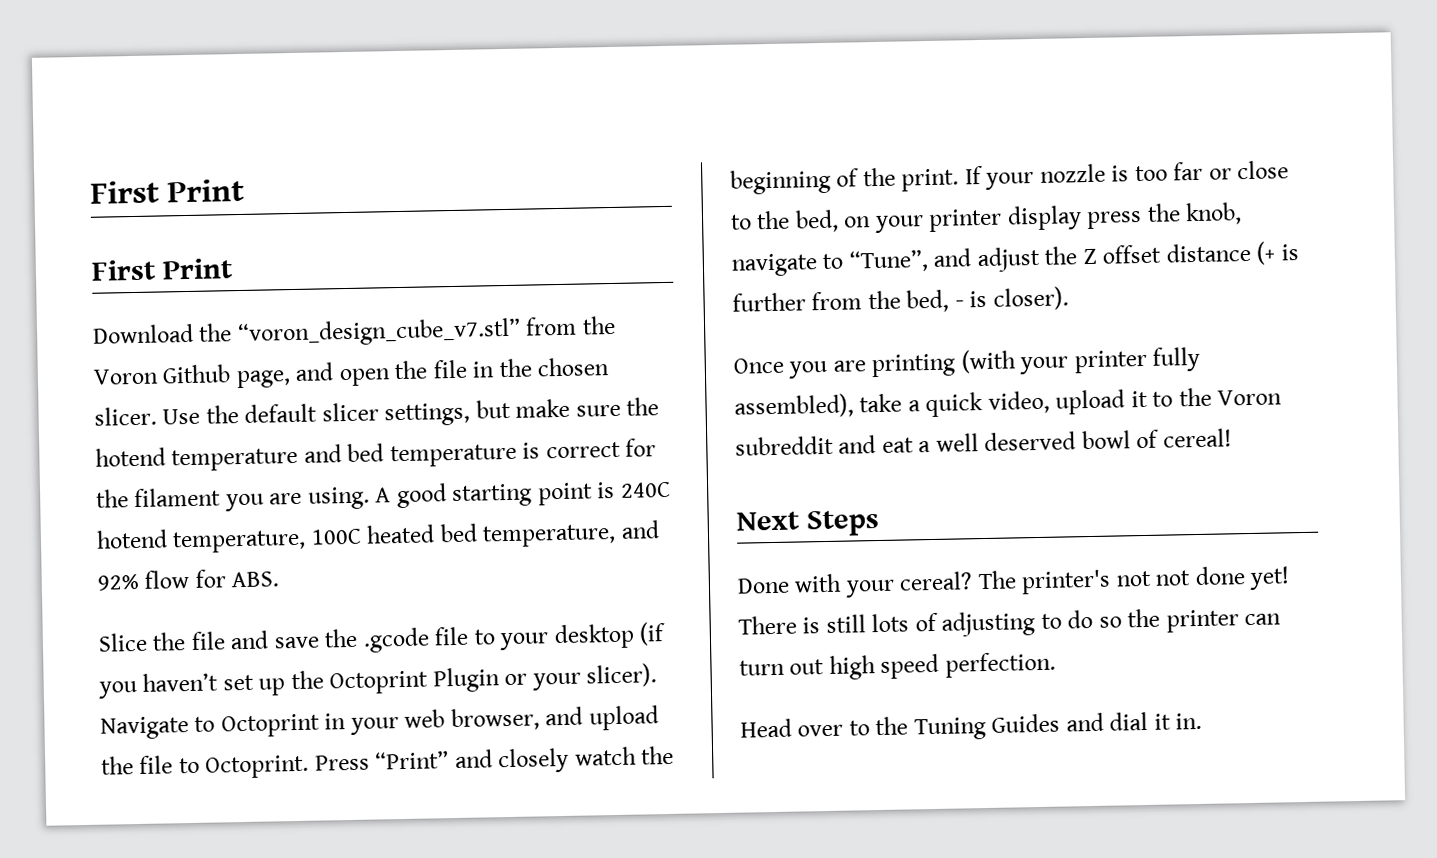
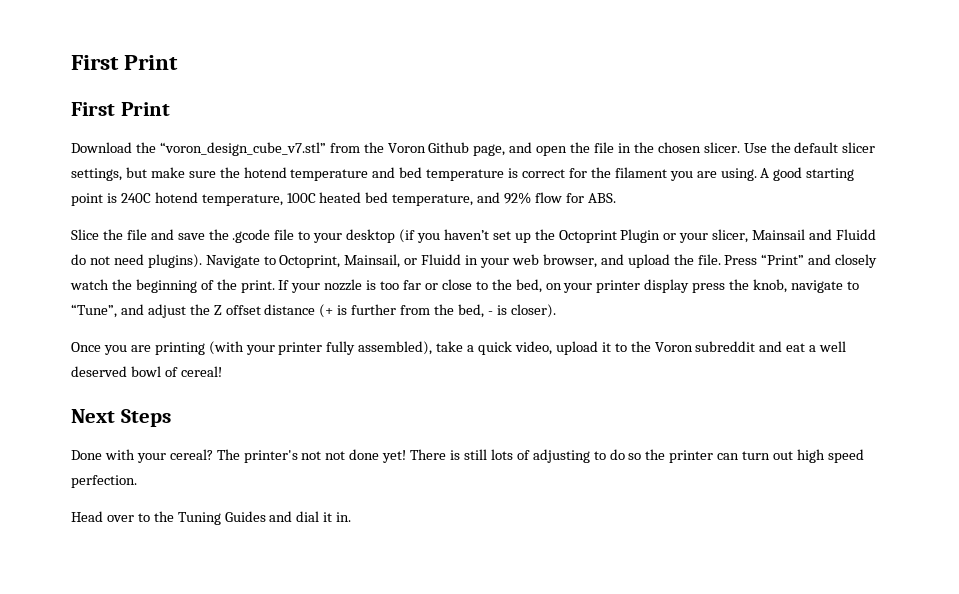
- Slice the file and save the .gcode file to your desktop (if you haven’t set up the Octoprint Plugin or your slicer). Navigate to Octoprint in your web browser, and upload the file to Octoprint.
+ Slice the file and save the .gcode file to your desktop (if you haven’t set up the Octoprint Plugin or your slicer, Mainsail and Fluidd do not need plugins). Navigate to Octoprint, Mainsail, or Fluidd in your web browser, and upload the file.

